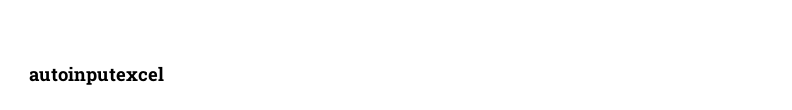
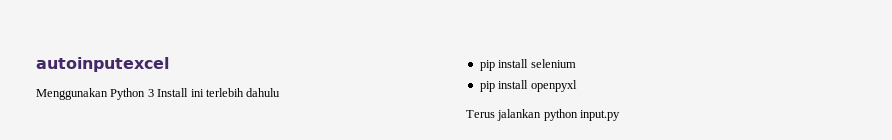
+ Menggunakan Python 3 Install ini terlebih dahulu
+ pip install selenium
+ pip install openpyxl
+ Terus jalankan python input.py

